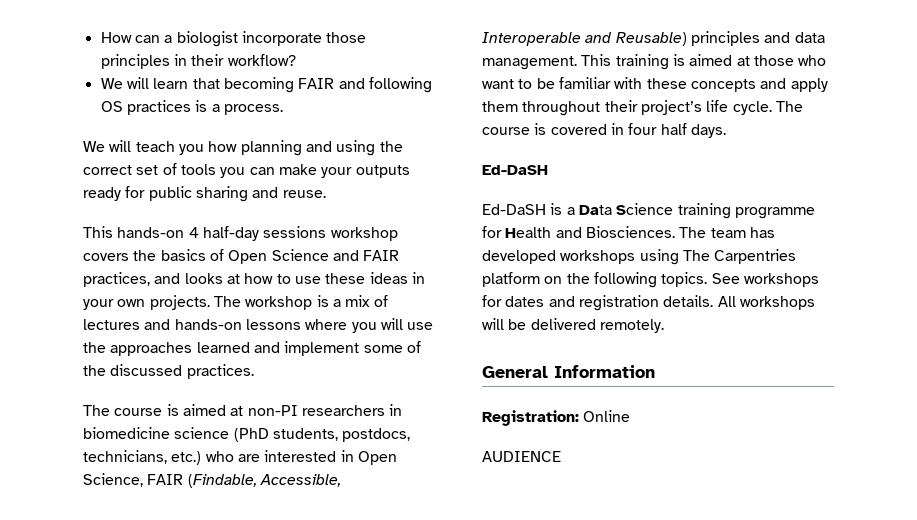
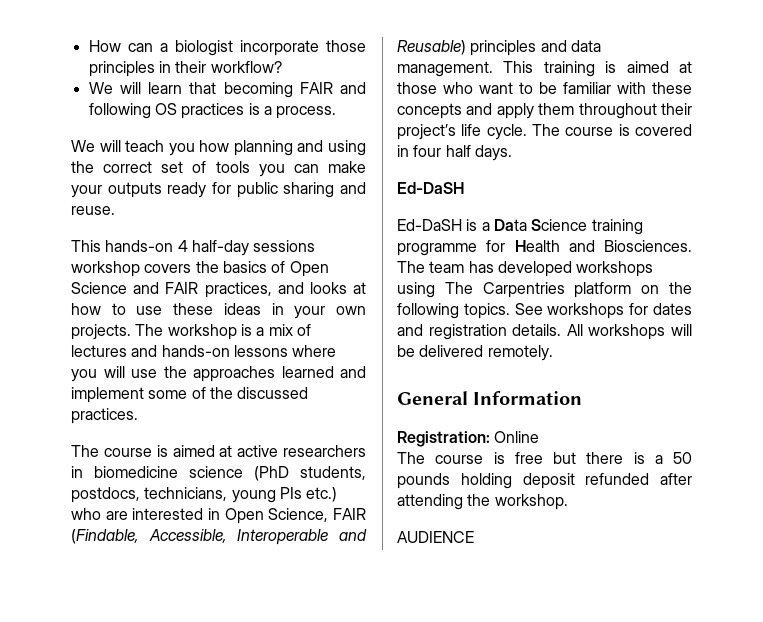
- The course is aimed at non-PI researchers in biomedicine science (PhD students, postdocs, technicians, etc.) who are interested in Open Science, FAIR (Findable, Accessible, Interoperable and Reusable) principles and data management.
+ The course is aimed at active researchers in biomedicine science (PhD students, postdocs, technicians, young PIs etc.) who are interested in Open Science, FAIR (Findable, Accessible, Interoperable and Reusable) principles and data management.
+ The course is free but there is a 50 pounds holding deposit refunded after attending the workshop.

